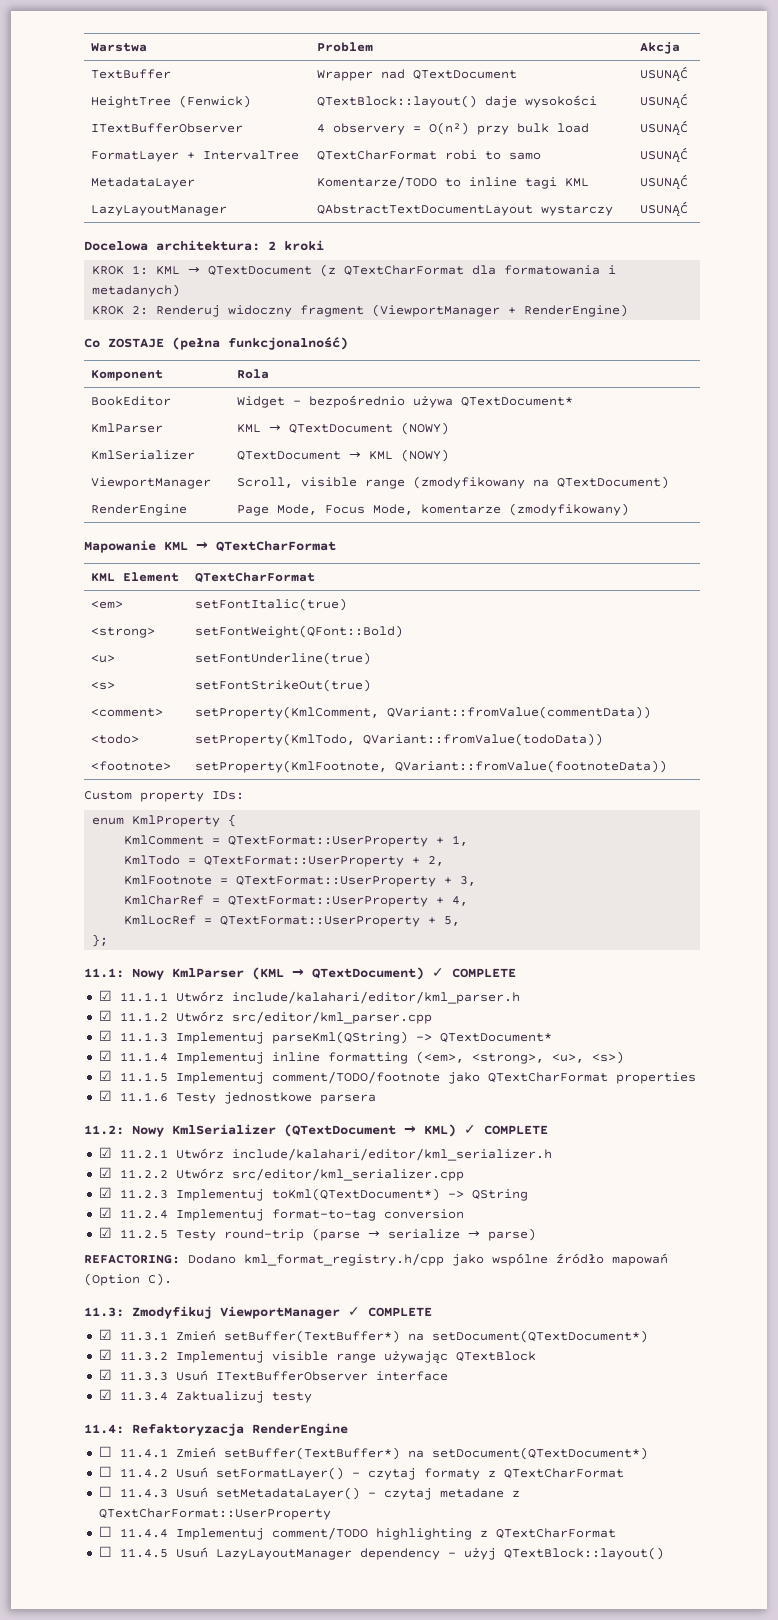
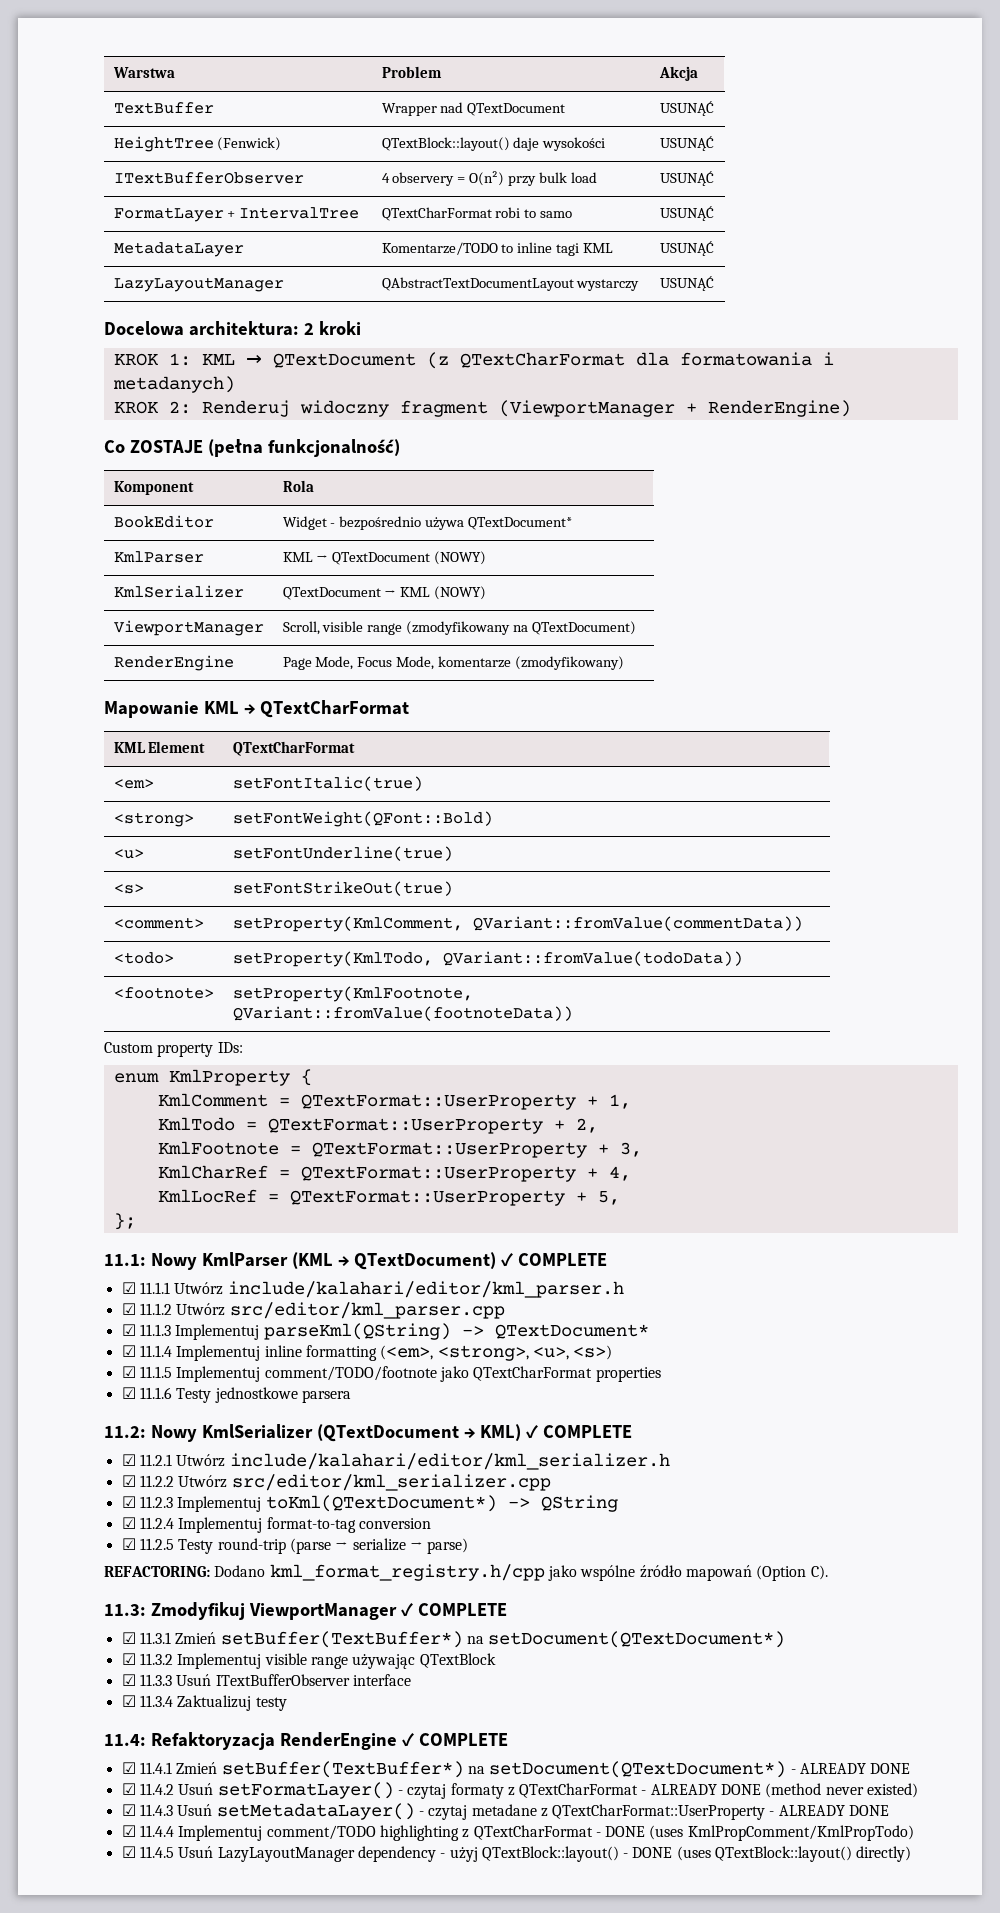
- 11.4: Refaktoryzacja RenderEngine
- ☐ 11.4.1 Zmień setBuffer(TextBuffer*) na setDocument(QTextDocument*)
- ☐ 11.4.2 Usuń setFormatLayer() - czytaj formaty z QTextCharFormat
- ☐ 11.4.3 Usuń setMetadataLayer() - czytaj metadane z QTextCharFormat::UserProperty
- ☐ 11.4.4 Implementuj comment/TODO highlighting z QTextCharFormat
- ☐ 11.4.5 Usuń LazyLayoutManager dependency - użyj QTextBlock::layout()
+ 11.4: Refaktoryzacja RenderEngine ✓ COMPLETE
+ ☑ 11.4.1 Zmień setBuffer(TextBuffer*) na setDocument(QTextDocument*) - ALREADY DONE
+ ☑ 11.4.2 Usuń setFormatLayer() - czytaj formaty z QTextCharFormat - ALREADY DONE (method never existed)
+ ☑ 11.4.3 Usuń setMetadataLayer() - czytaj metadane z QTextCharFormat::UserProperty - ALREADY DONE
+ ☑ 11.4.4 Implementuj comment/TODO highlighting z QTextCharFormat - DONE (uses KmlPropComment/KmlPropTodo)
+ ☑ 11.4.5 Usuń LazyLayoutManager dependency - użyj QTextBlock::layout() - DONE (uses QTextBlock::layout() directly)

